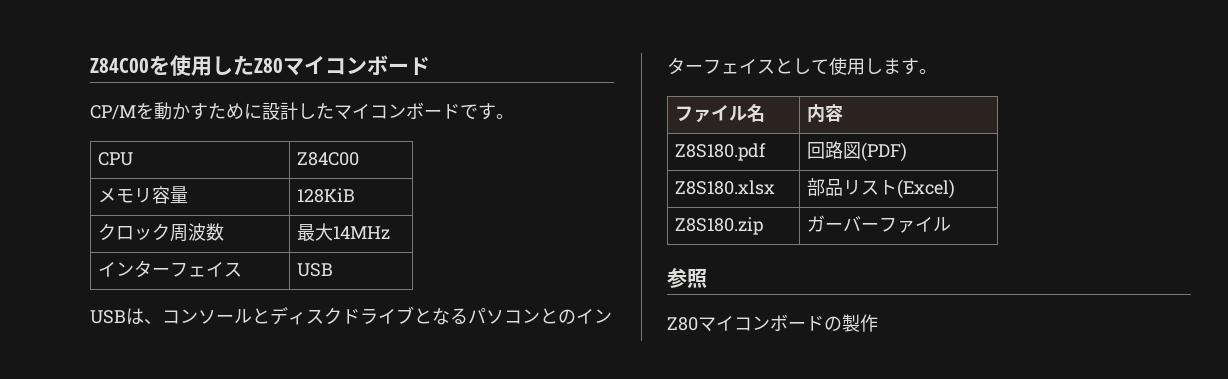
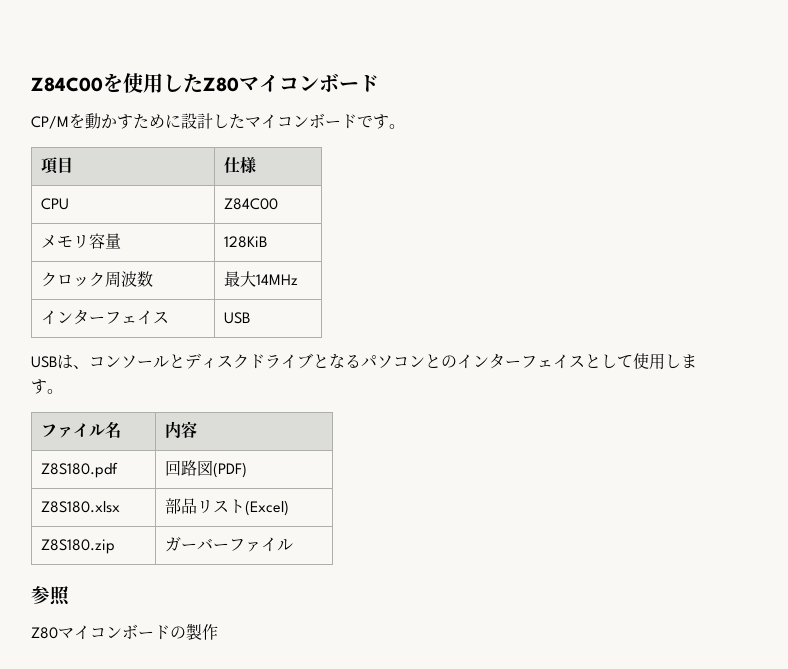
+ 項目 | 仕様

